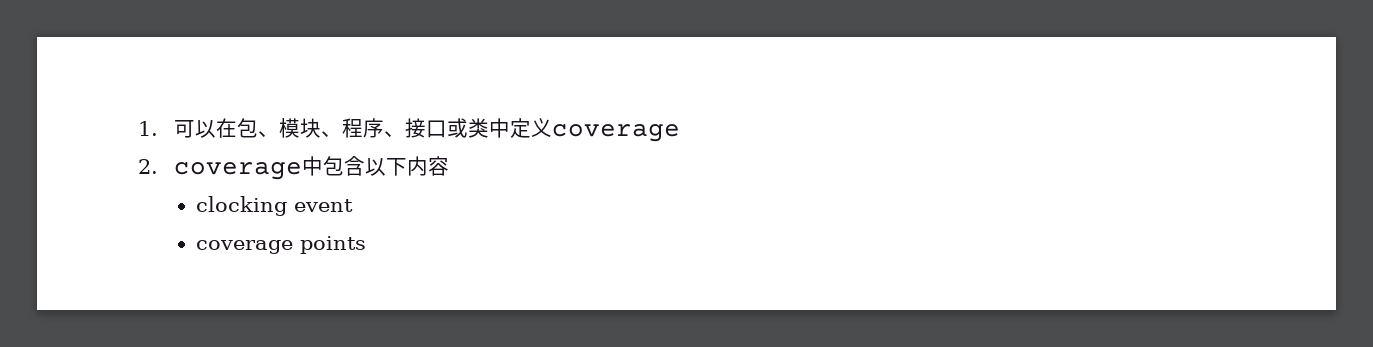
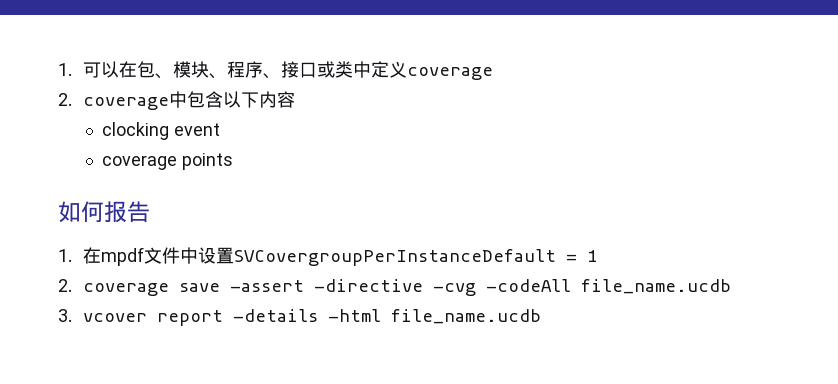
+ 如何报告
+ 1.在mpdf文件中设置SVCovergroupPerInstanceDefault = 1
+ 2. coverage save -assert -directive -cvg -codeAll file_name.ucdb
+ 3. vcover report -details -html file_name.ucdb

